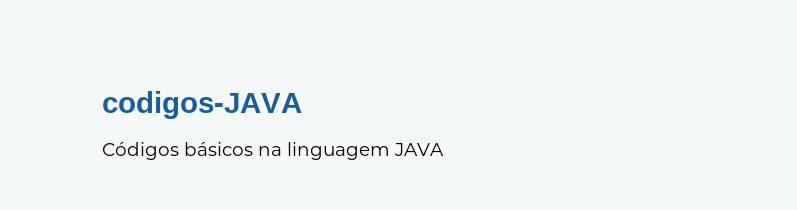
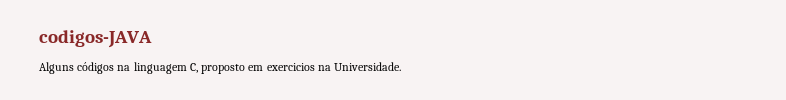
- Códigos básicos na linguagem JAVA
+ Alguns códigos na linguagem C, proposto em exercicios na Universidade.

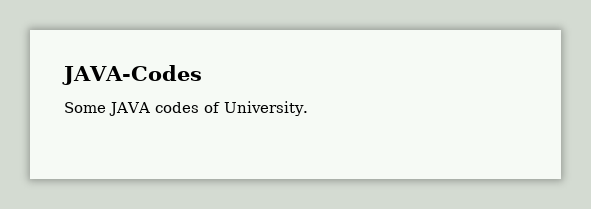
- codigos-JAVA
- Alguns códigos na linguagem C, proposto em exercicios na Universidade.
+ JAVA-Codes
+ Some JAVA codes of University.

